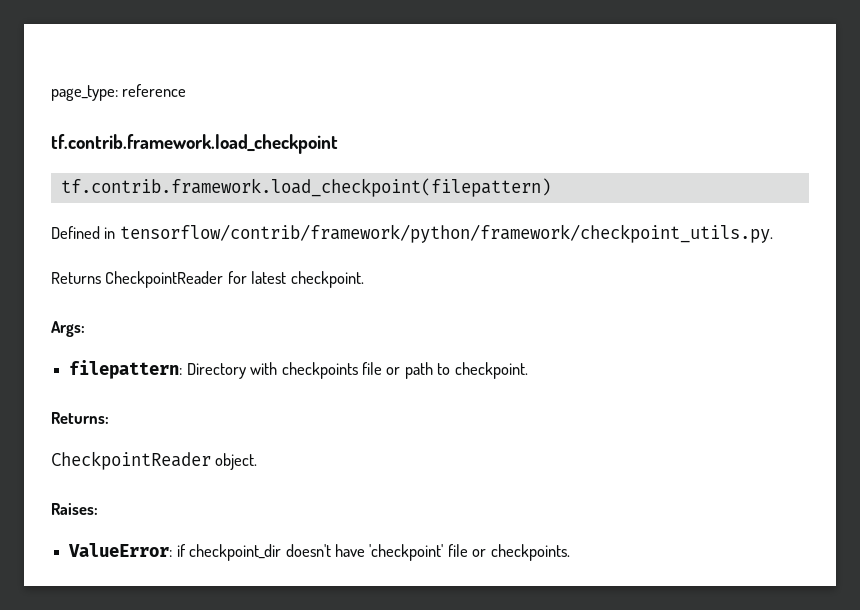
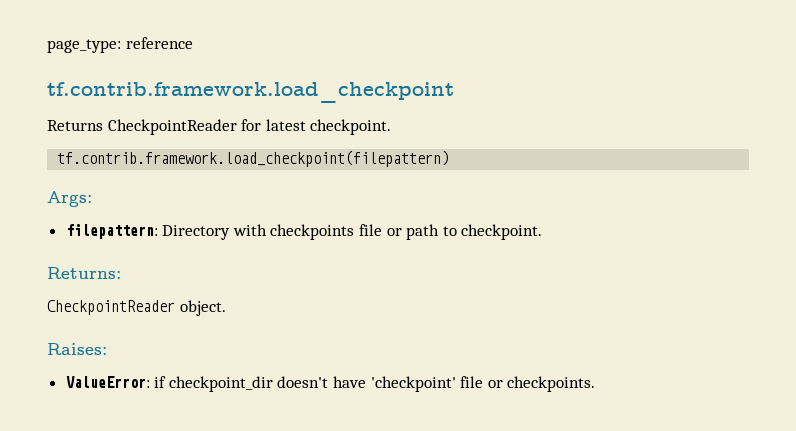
- tf.contrib.framework.load_checkpoint(filepattern)
- Defined in tensorflow/contrib/framework/python/framework/checkpoint_utils.py.
+ tf.contrib.framework.load_checkpoint(filepattern)

